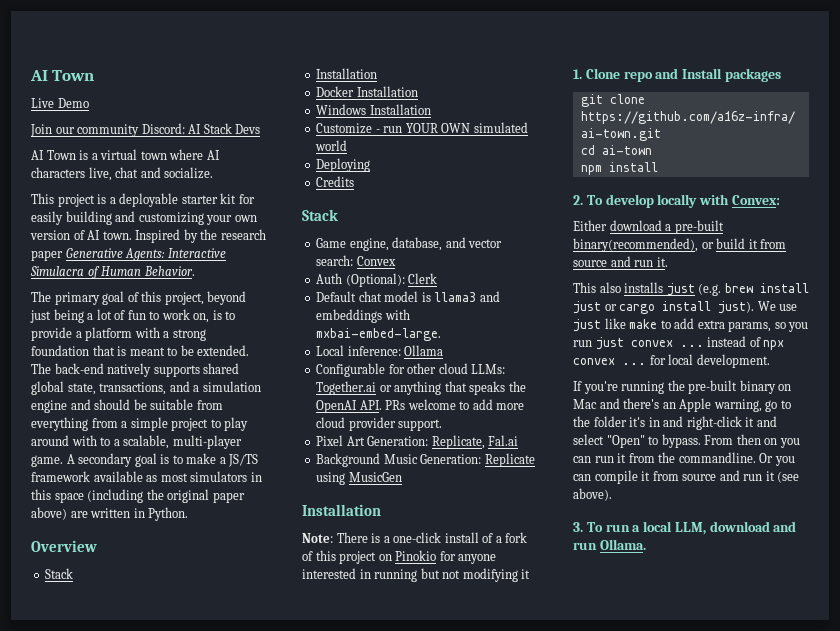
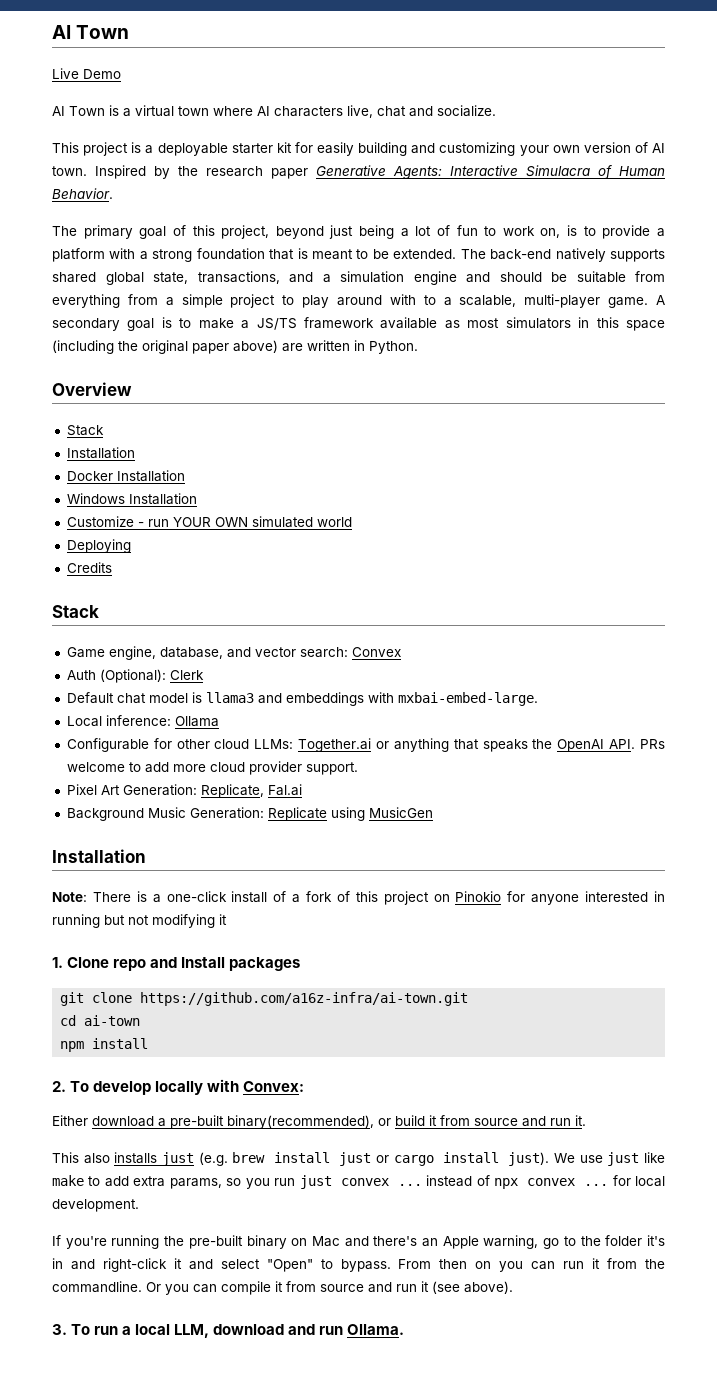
- Join our community Discord: AI Stack Devs

